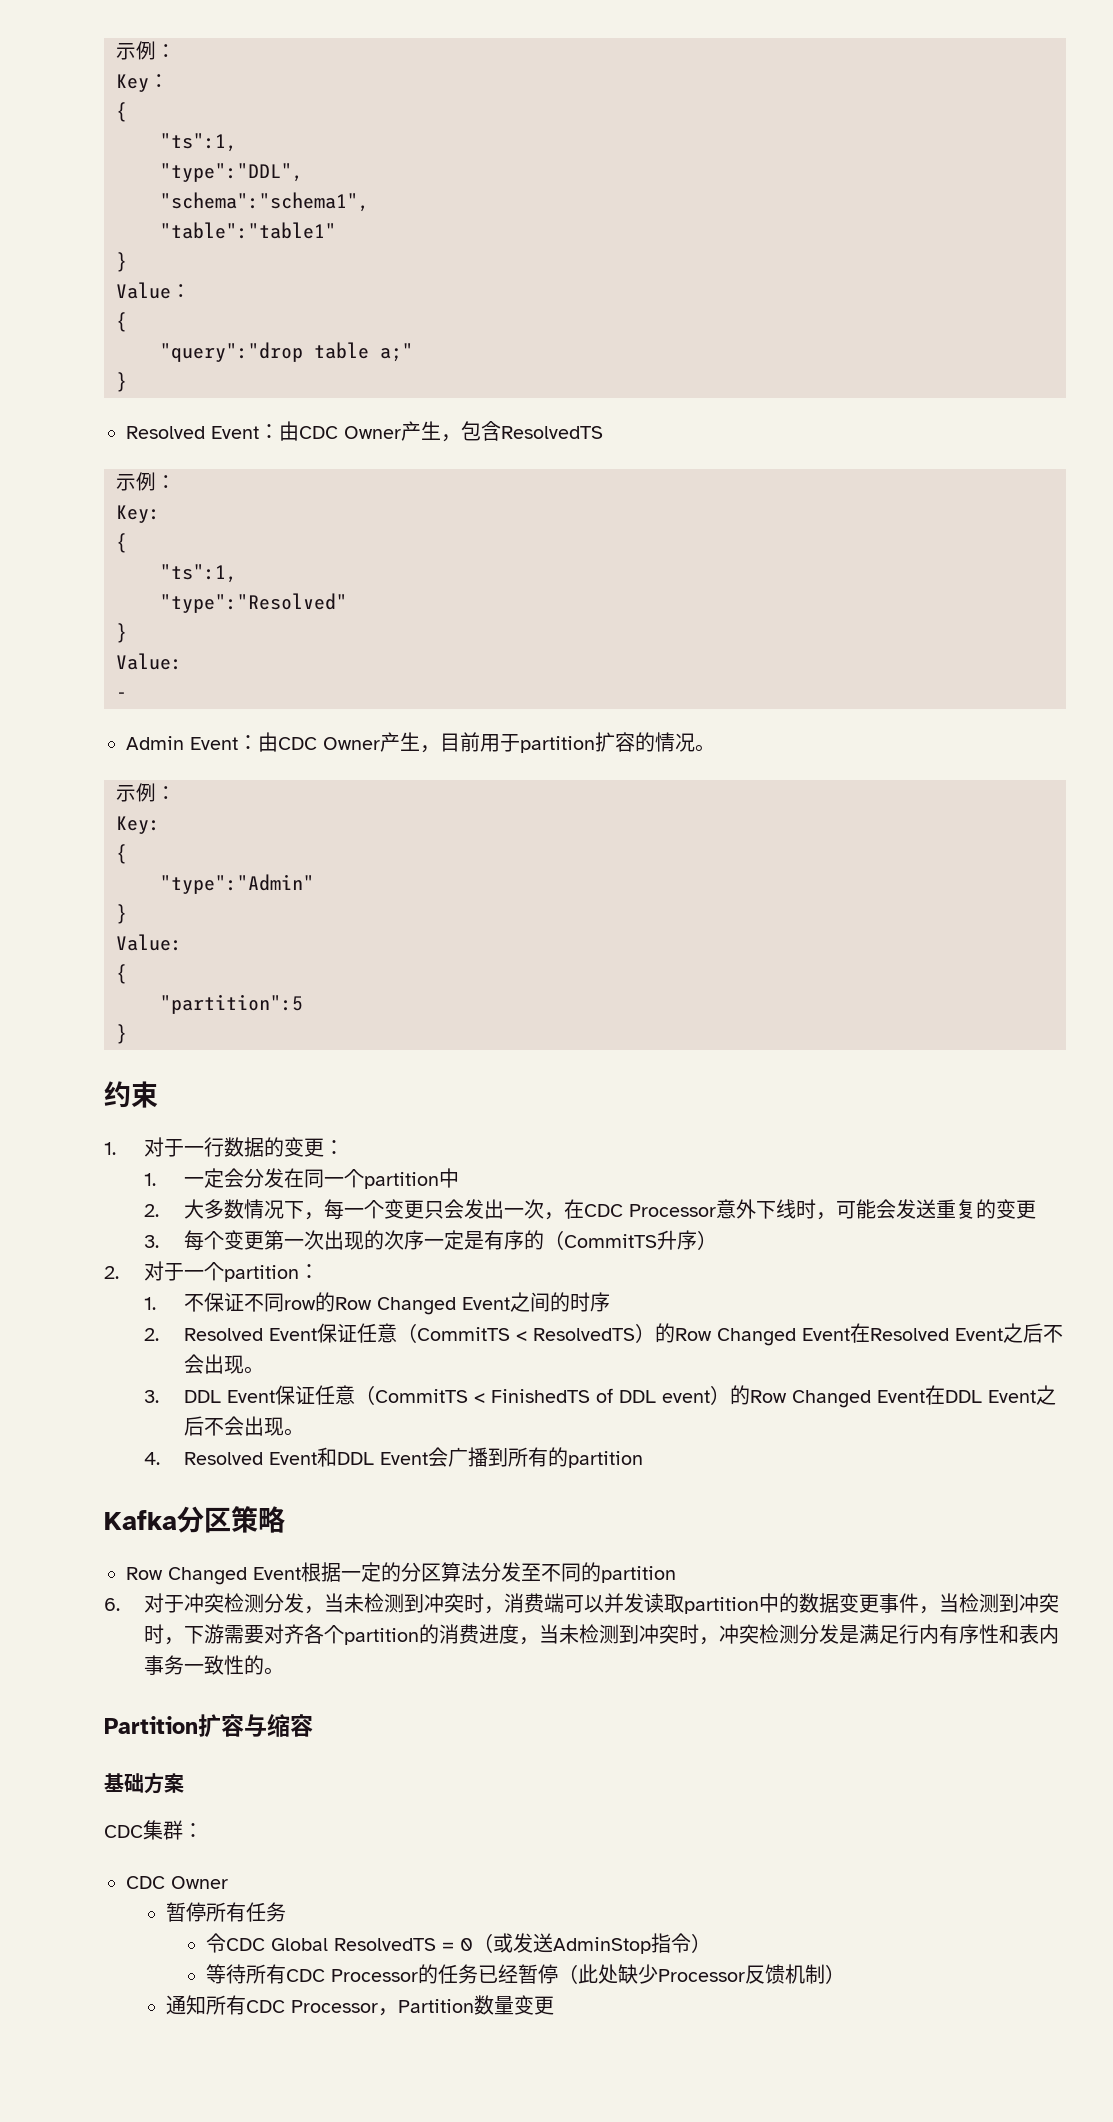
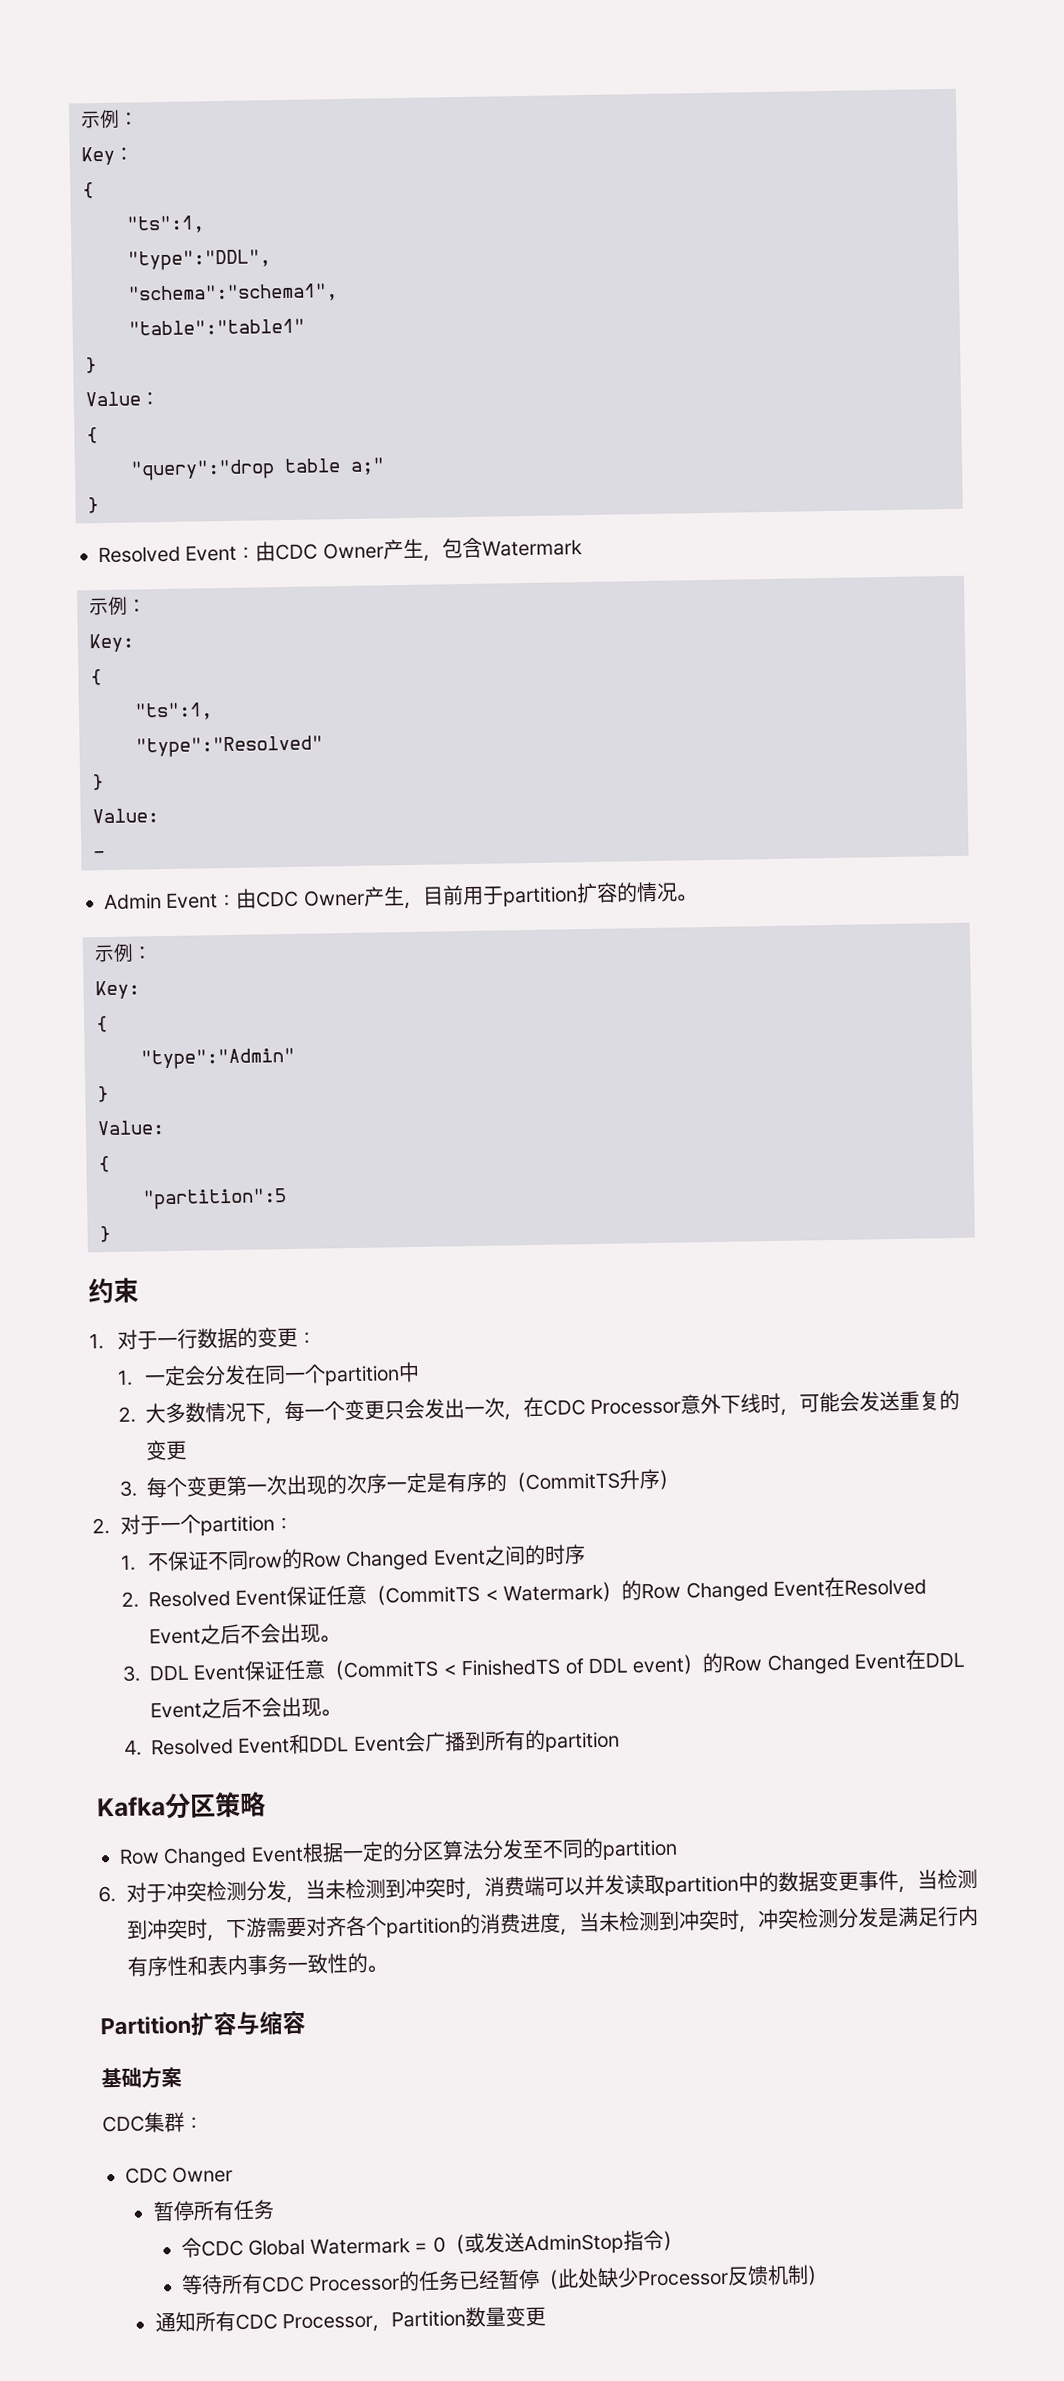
- Resolved Event：由CDC Owner产生，包含ResolvedTS
+ Resolved Event：由CDC Owner产生，包含Watermark
- 2. Resolved Event保证任意（CommitTS < ResolvedTS）的Row Changed Event在Resolved Event之后不会出现。
+ 2. Resolved Event保证任意（CommitTS < Watermark）的Row Changed Event在Resolved Event之后不会出现。
- 令CDC Global ResolvedTS = 0（或发送AdminStop指令）
+ 令CDC Global Watermark = 0（或发送AdminStop指令）

